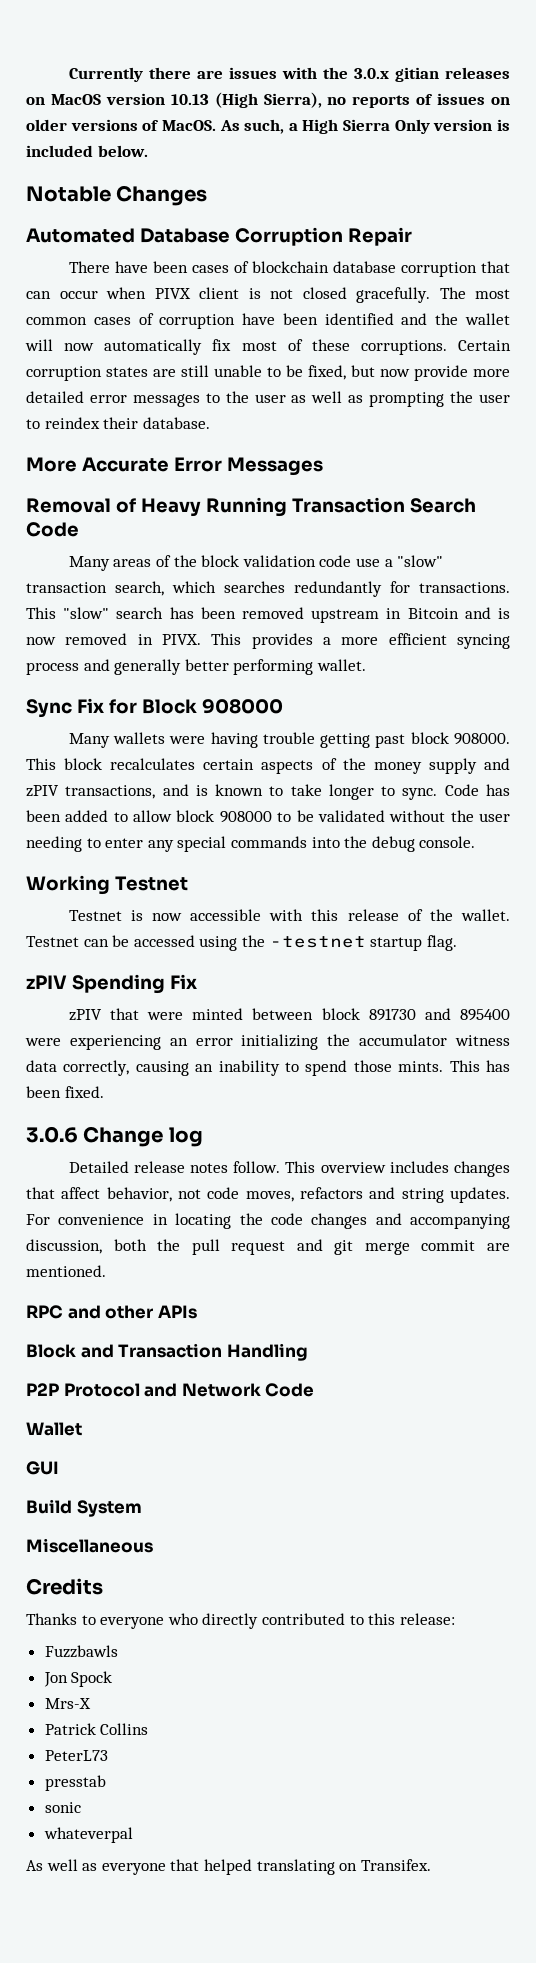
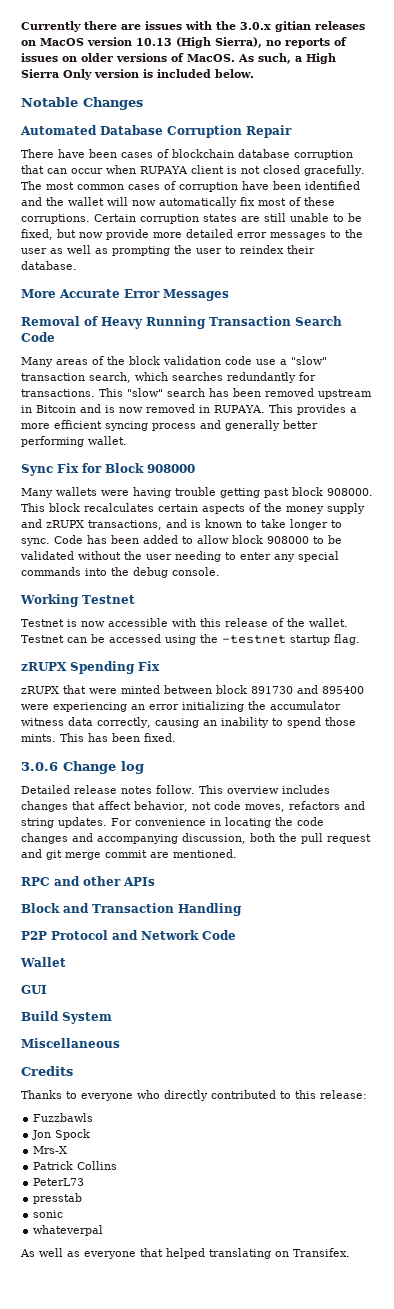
- There have been cases of blockchain database corruption that can occur when PIVX client is not closed gracefully.
+ There have been cases of blockchain database corruption that can occur when RUPAYA client is not closed gracefully.
- This "slow" search has been removed upstream in Bitcoin and is now removed in PIVX.
+ This "slow" search has been removed upstream in Bitcoin and is now removed in RUPAYA.
- This block recalculates certain aspects of the money supply and zPIV transactions, and is known to take longer to sync.
+ This block recalculates certain aspects of the money supply and zRUPX transactions, and is known to take longer to sync.
- zPIV Spending Fix
+ zRUPX Spending Fix
- zPIV that were minted between block 891730 and 895400 were experiencing an error initializing the accumulator witness data correctly, causing an inability to spend those mints.
+ zRUPX that were minted between block 891730 and 895400 were experiencing an error initializing the accumulator witness data correctly, causing an inability to spend those mints.

